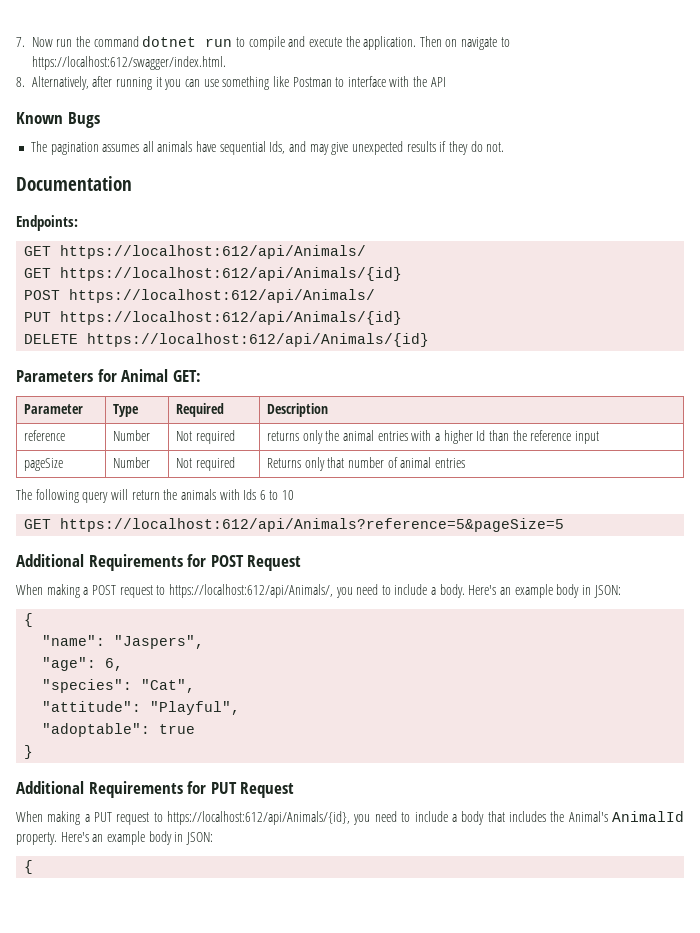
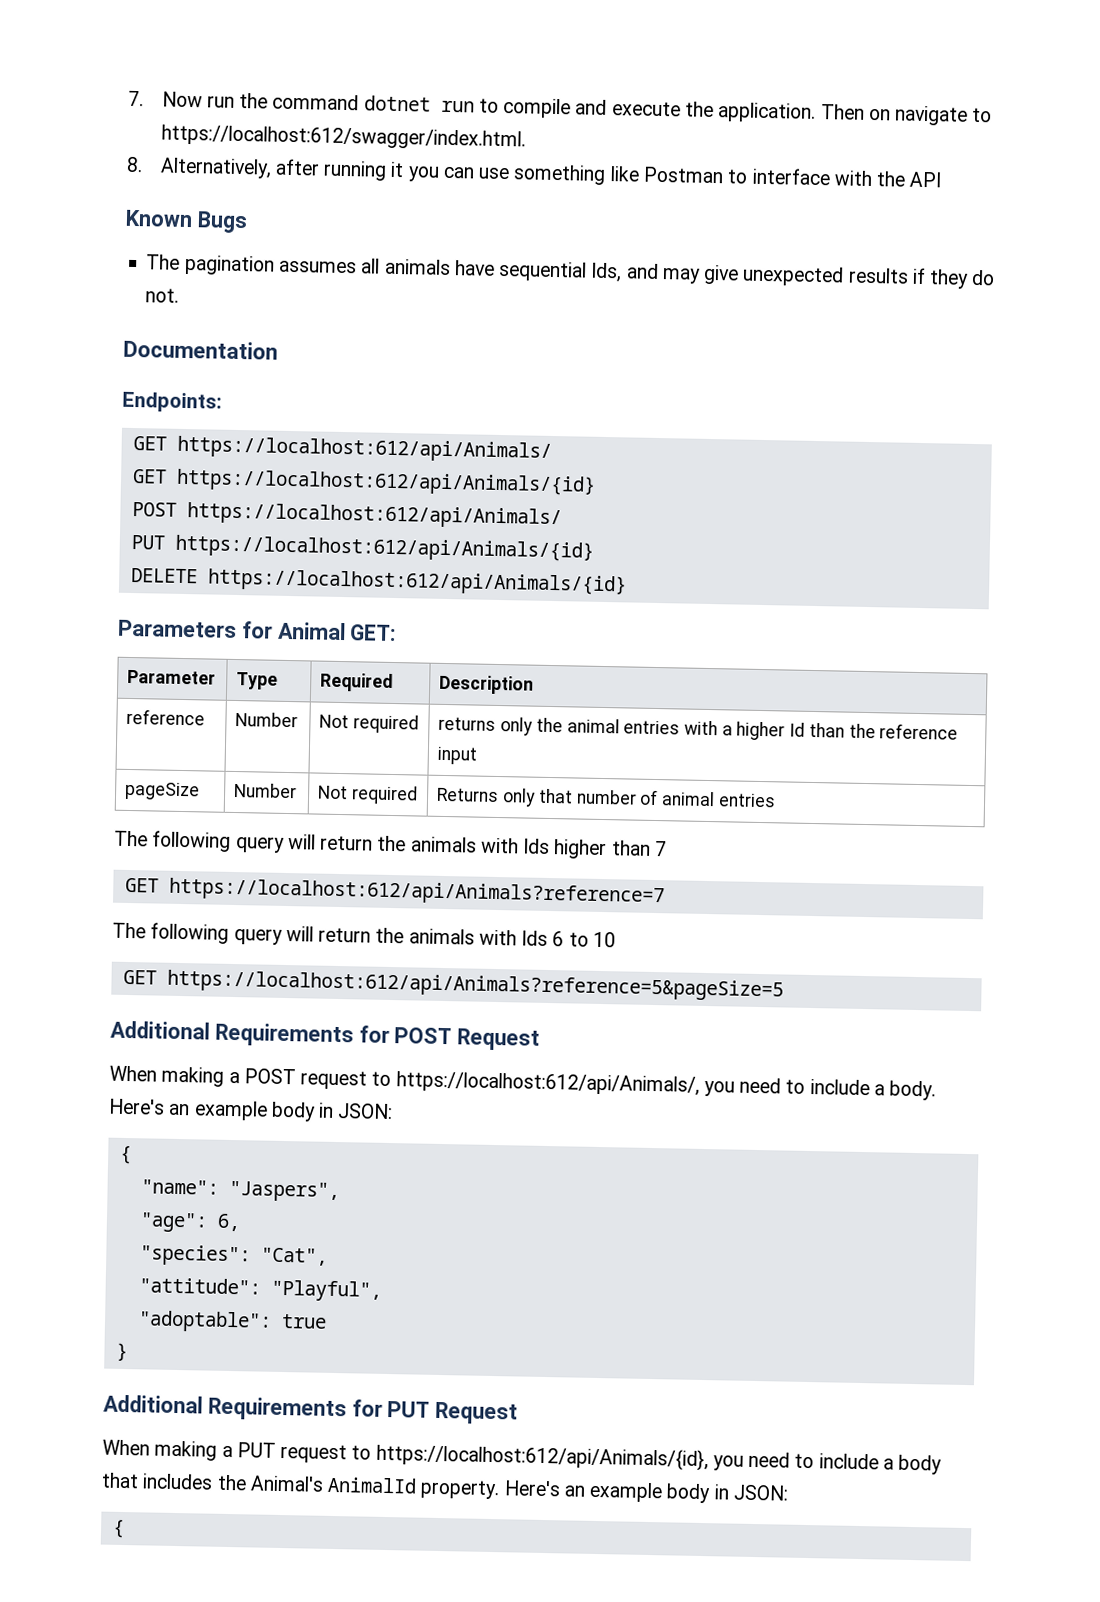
+ The following query will return the animals with Ids higher than 7
+ GET https://localhost:612/api/Animals?reference=7

